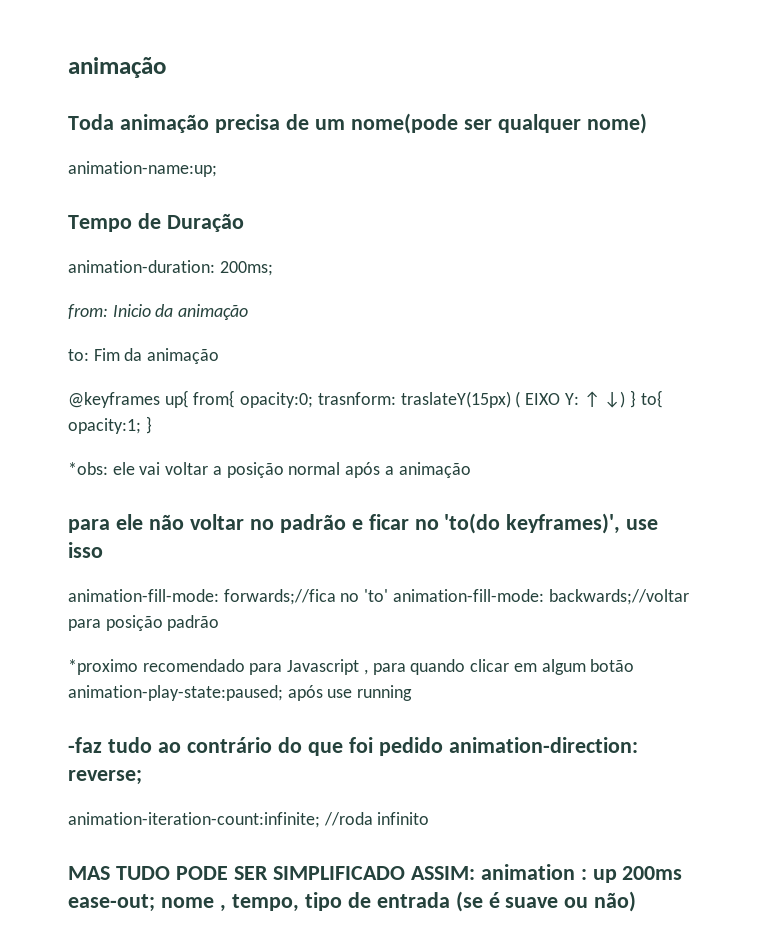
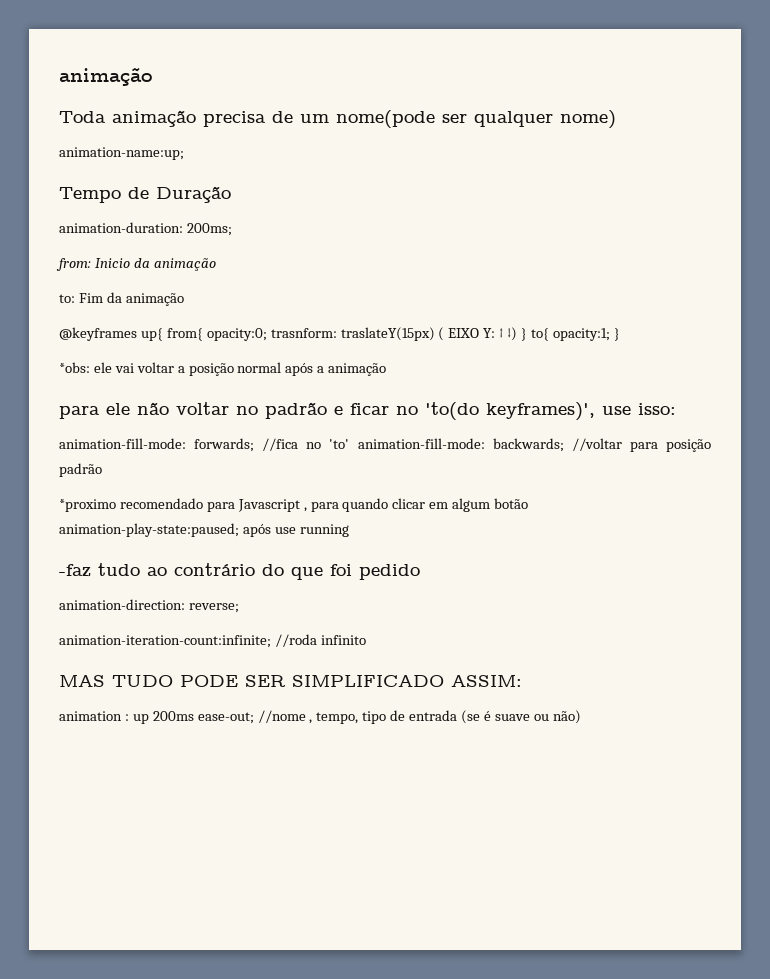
- para ele não voltar no padrão e ficar no 'to(do keyframes)', use isso
- animation-fill-mode: forwards;//fica no 'to' animation-fill-mode: backwards;//voltar para posição padrão
+ para ele não voltar no padrão e ficar no 'to(do keyframes)', use isso:
+ animation-fill-mode: forwards; //fica no 'to' animation-fill-mode: backwards; //voltar para posição padrão
- -faz tudo ao contrário do que foi pedido animation-direction: reverse;
+ -faz tudo ao contrário do que foi pedido
+ animation-direction: reverse;
- MAS TUDO PODE SER SIMPLIFICADO ASSIM: animation : up 200ms ease-out; nome , tempo, tipo de entrada (se é suave ou não)
+ MAS TUDO PODE SER SIMPLIFICADO ASSIM:
+ animation : up 200ms ease-out; //nome , tempo, tipo de entrada (se é suave ou não)

